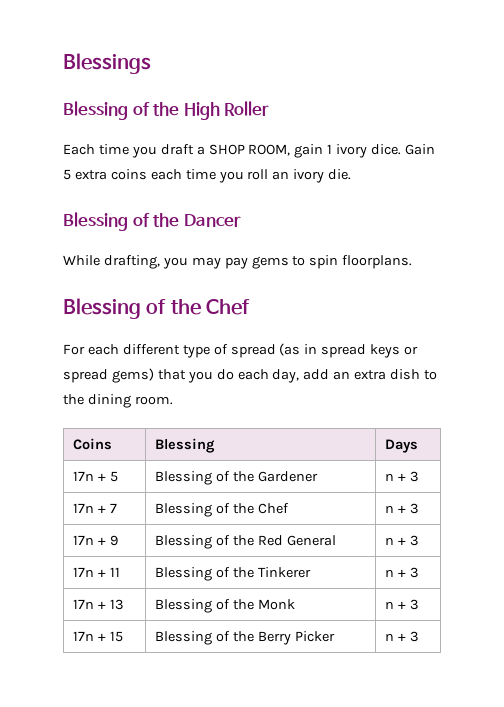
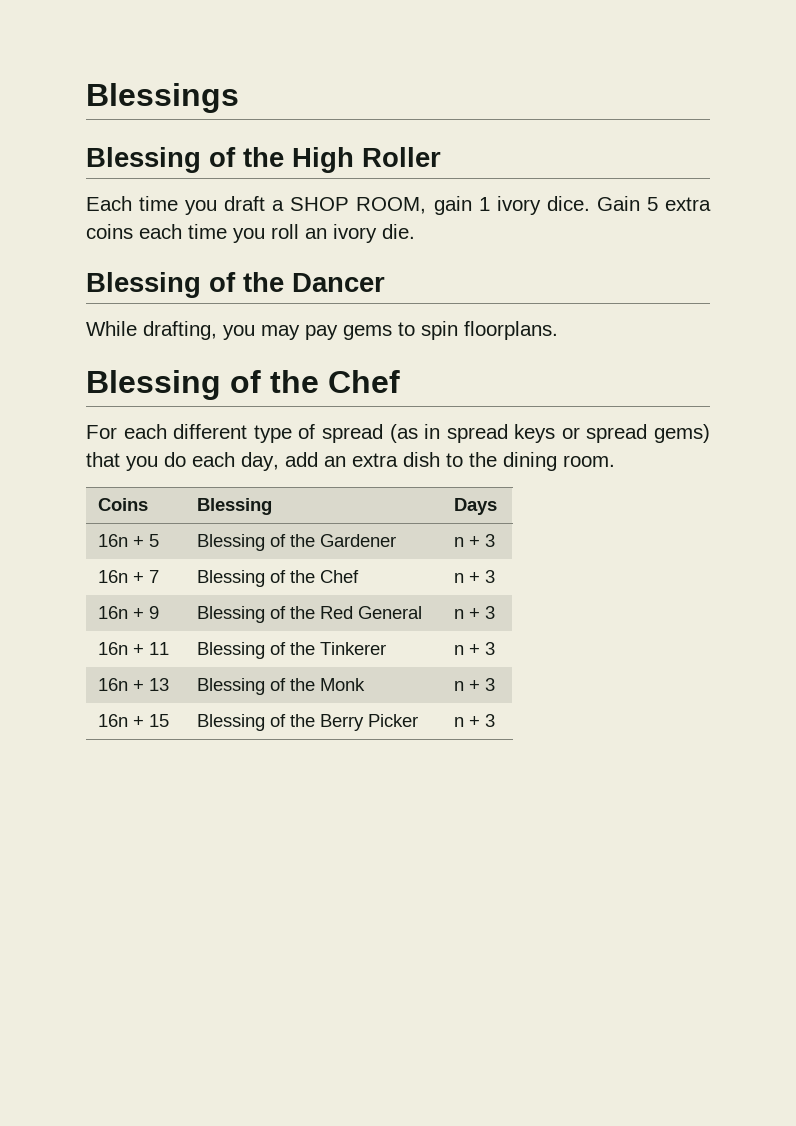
- 17n + 5 | Blessing of the Gardener | n + 3
+ 16n + 5 | Blessing of the Gardener | n + 3
- 17n + 7 | Blessing of the Chef | n + 3
+ 16n + 7 | Blessing of the Chef | n + 3
- 17n + 9 | Blessing of the Red General | n + 3
+ 16n + 9 | Blessing of the Red General | n + 3
- 17n + 11 | Blessing of the Tinkerer | n + 3
+ 16n + 11 | Blessing of the Tinkerer | n + 3
- 17n + 13 | Blessing of the Monk | n + 3
+ 16n + 13 | Blessing of the Monk | n + 3
- 17n + 15 | Blessing of the Berry Picker | n + 3
+ 16n + 15 | Blessing of the Berry Picker | n + 3

